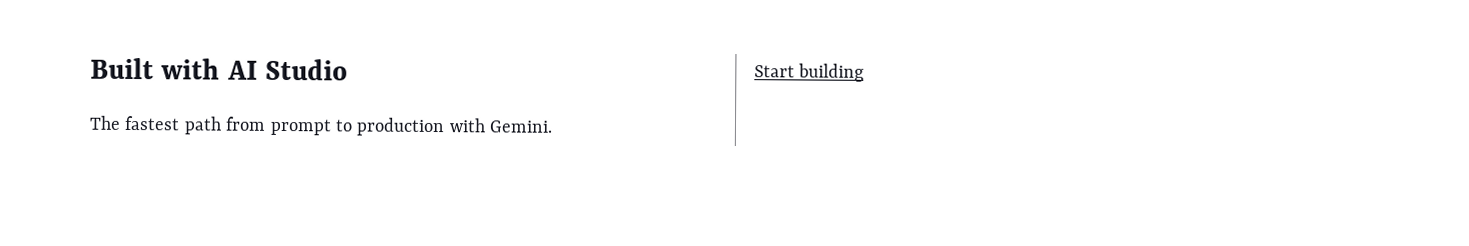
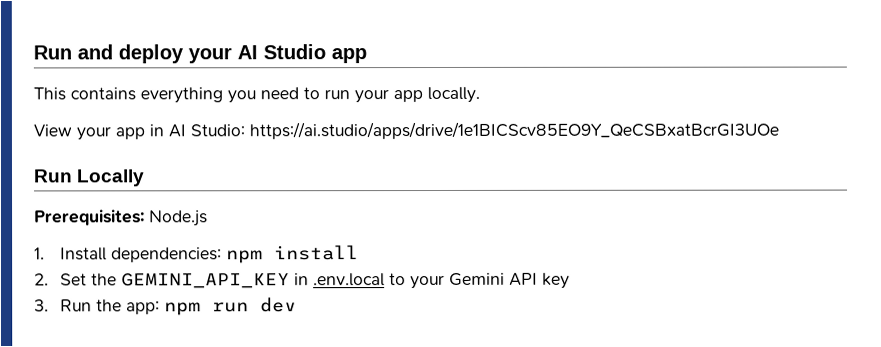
- Built with AI Studio
- The fastest path from prompt to production with Gemini.
- Start building
+ Run and deploy your AI Studio app
+ This contains everything you need to run your app locally.
+ View your app in AI Studio: https://ai.studio/apps/drive/1e1BICScv85EO9Y_QeCSBxatBcrGI3UOe
+ Run Locally
+ Prerequisites: Node.js
+ 1. Install dependencies: npm install
+ 2. Set the GEMINI_API_KEY in .env.local to your Gemini API key
+ 3. Run the app: npm run dev

